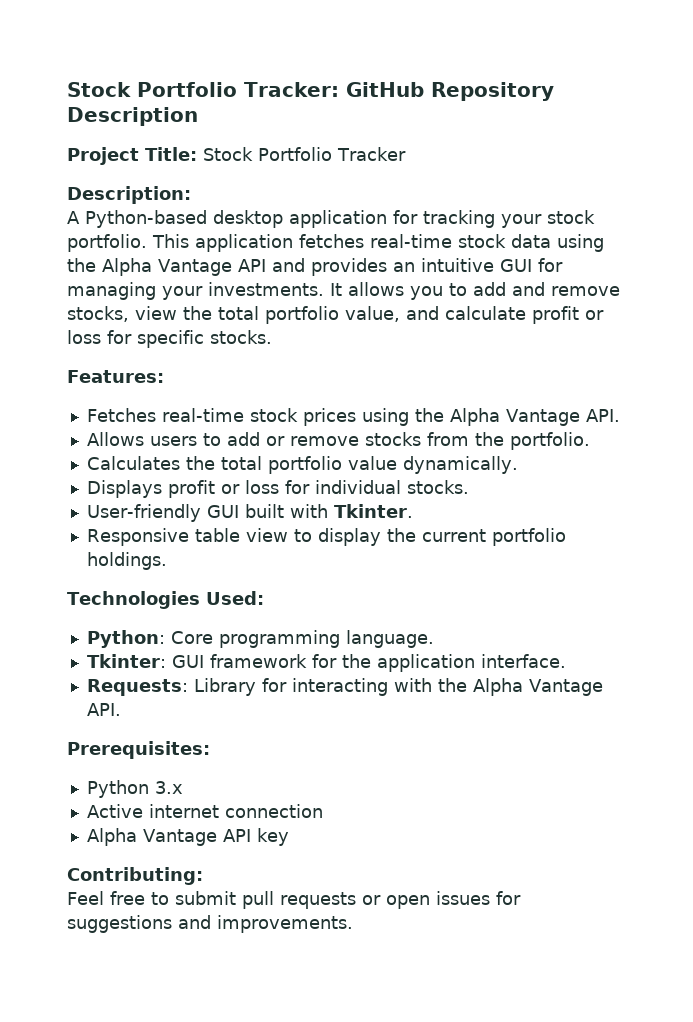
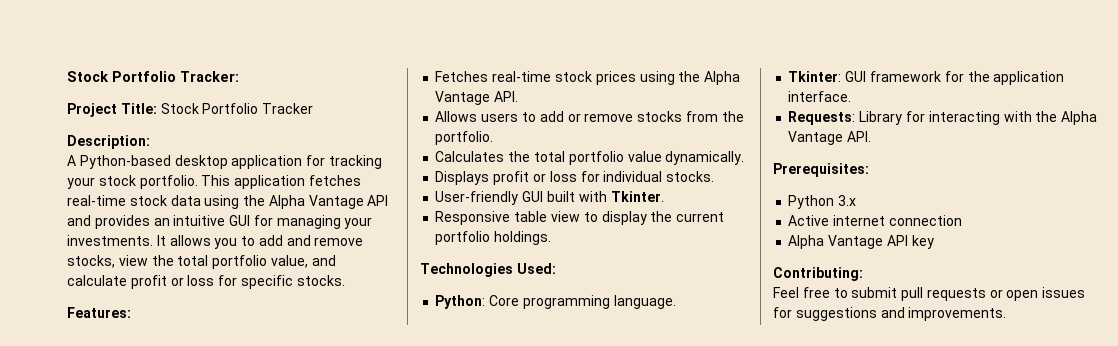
- Stock Portfolio Tracker: GitHub Repository Description
+ Stock Portfolio Tracker:

